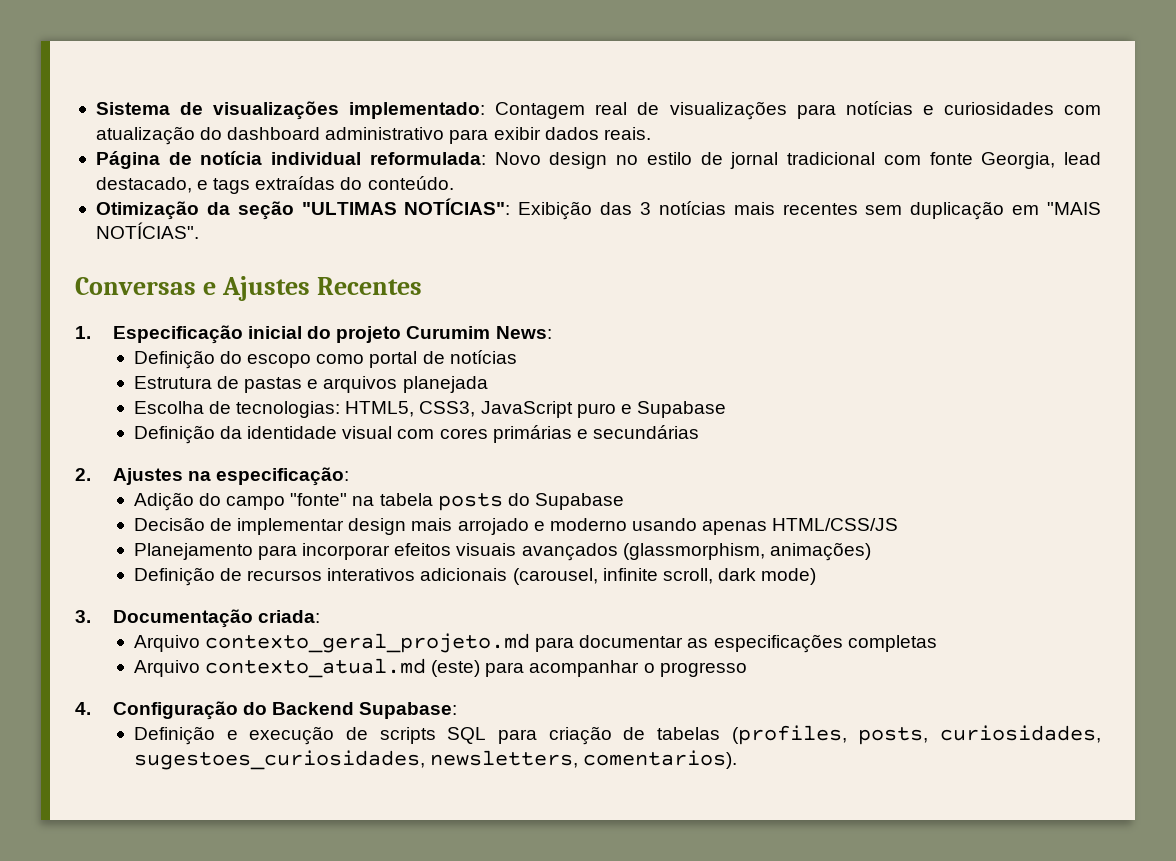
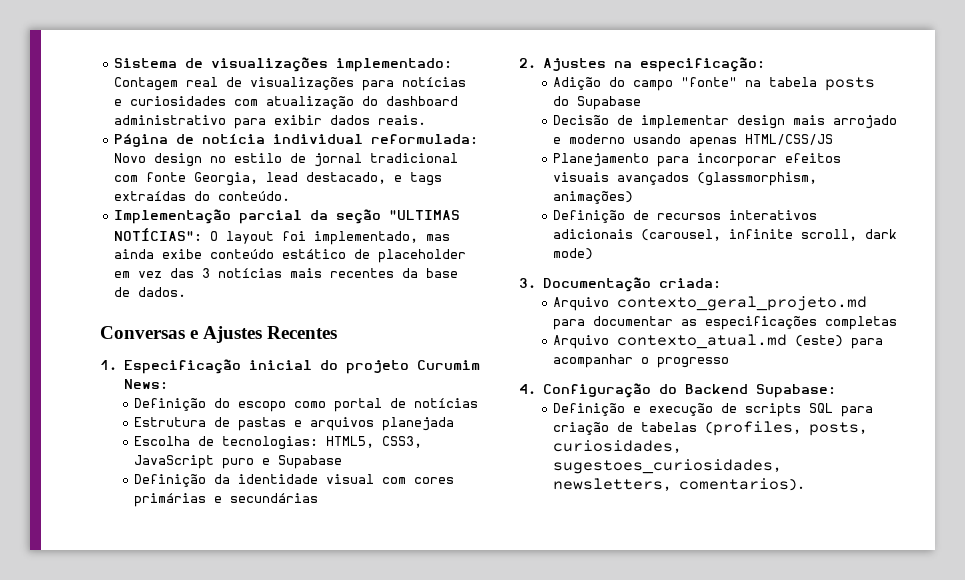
- Otimização da seção "ULTIMAS NOTÍCIAS": Exibição das 3 notícias mais recentes sem duplicação em "MAIS NOTÍCIAS".
+ Implementação parcial da seção "ULTIMAS NOTÍCIAS": O layout foi implementado, mas ainda exibe conteúdo estático de placeholder em vez das 3 notícias mais recentes da base de dados.

